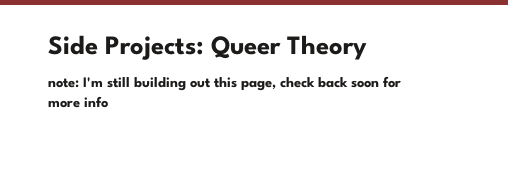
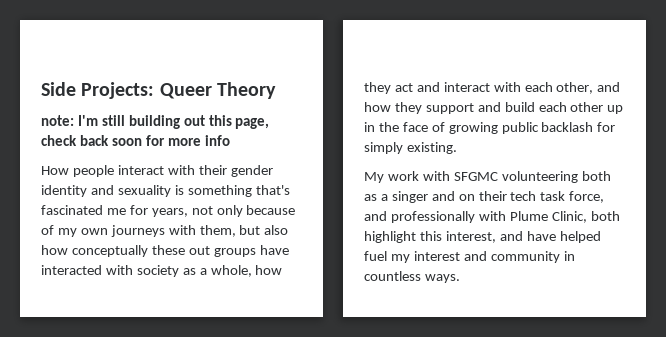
+ How people interact with their gender identity and sexuality is something that's fascinated me for years, not only because of my own journeys with them, but also how conceptually these out groups have interacted with society as a whole, how they act and interact with each other, and how they support and build each other up in the face of growing public backlash for simply existing.
+ My work with SFGMC volunteering both as a singer and on their tech task force, and professionally with Plume Clinic, both highlight this interest, and have helped fuel my interest and community in countless ways.

